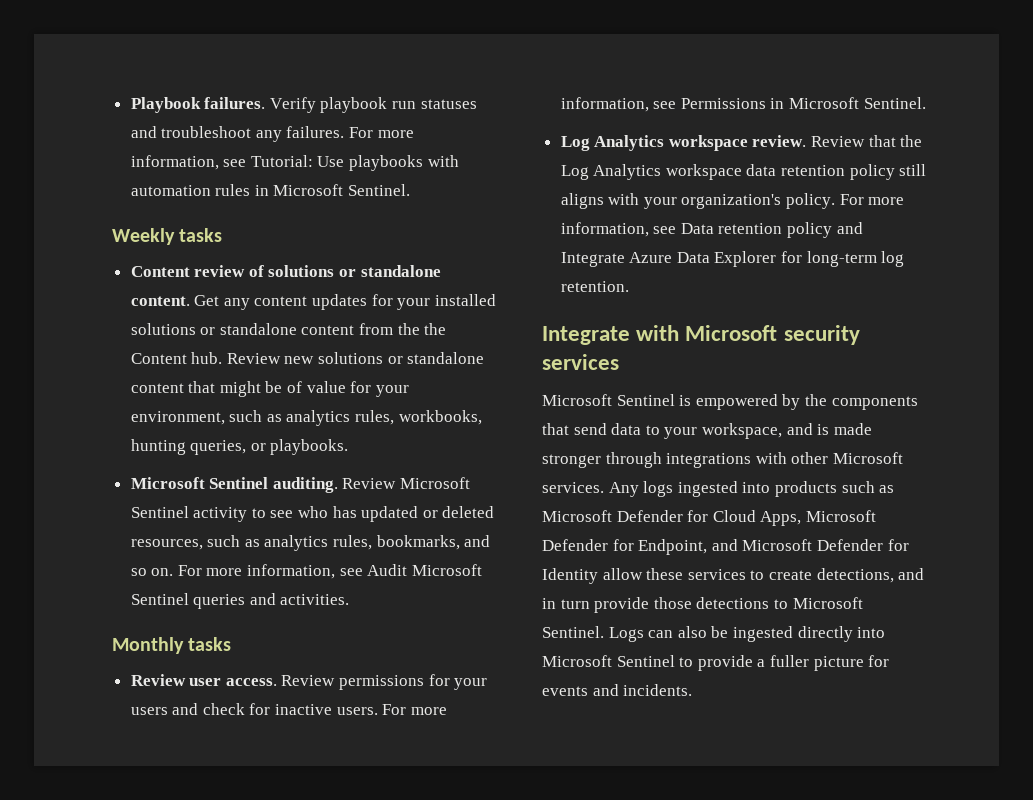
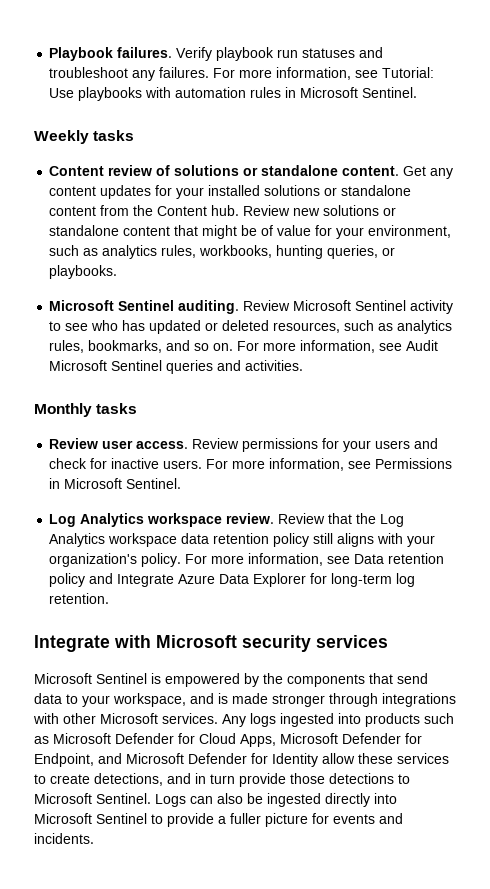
- Get any content updates for your installed solutions or standalone content from the the Content hub.
+ Get any content updates for your installed solutions or standalone content from the Content hub.

